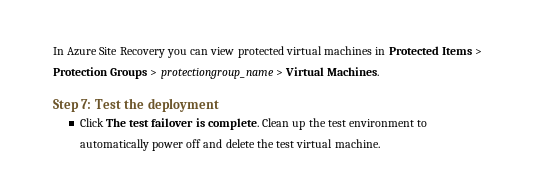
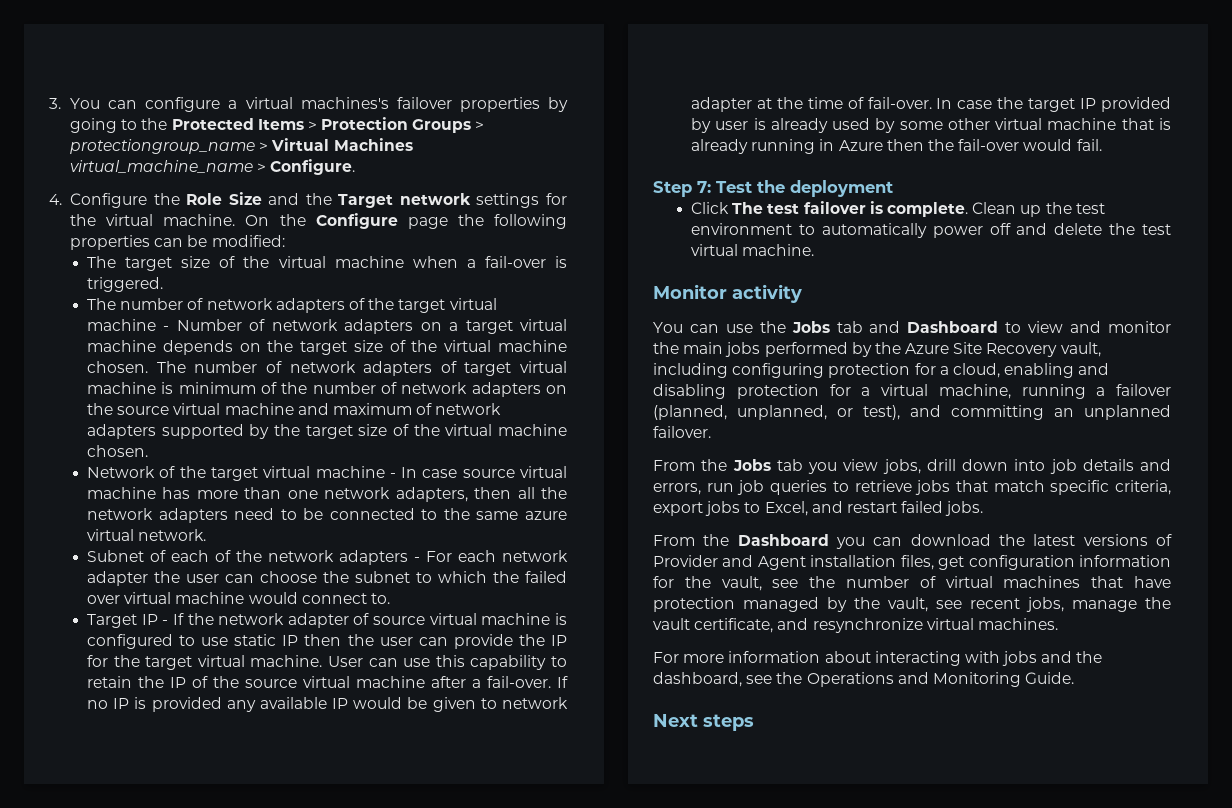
- In Azure Site Recovery you can view protected virtual machines in Protected Items > Protection Groups > protectiongroup_name > Virtual Machines.
+ 3. You can configure a virtual machines's failover properties by going to the Protected Items > Protection Groups > protectiongroup_name > Virtual Machines virtual_machine_name > Configure.
+ 4. Configure the Role Size and the Target network settings for the virtual machine. On the Configure page the following properties can be modified:
+ The target size of the virtual machine when a fail-over is triggered.
+ The number of network adapters of the target virtual machine - Number of network adapters on a target virtual machine depends on the target size of the virtual machine chosen. The number of network adapters of target virtual machine is minimum of the number of network adapters on the source virtual machine and maximum of network adapters supported by the target size of the virtual machine chosen.
+ Network of the target virtual machine - In case source virtual machine has more than one network adapters, then all the network adapters need to be connected to the same azure virtual network.
+ Subnet of each of the network adapters - For each network adapter the user can choose the subnet to which the failed over virtual machine would connect to.
+ Target IP - If the network adapter of source virtual machine is configured to use static IP then the user can provide the IP for the target virtual machine. User can use this capability to retain the IP of the source virtual machine after a fail-over. If no IP is provided any available IP would be given to network adapter at the time of fail-over. In case the target IP provided by user is already used by some other virtual machine that is already running in Azure then the fail-over would fail.
+ Monitor activity
+ You can use the Jobs tab and Dashboard to view and monitor the main jobs performed by the Azure Site Recovery vault, including configuring protection for a cloud, enabling and disabling protection for a virtual machine, running a failover (planned, unplanned, or test), and committing an unplanned failover.
+ From the Jobs tab you view jobs, drill down into job details and errors, run job queries to retrieve jobs that match specific criteria, export jobs to Excel, and restart failed jobs.
+ From the Dashboard you can download the latest versions of Provider and Agent installation files, get configuration information for the vault, see the number of virtual machines that have protection managed by the vault, see recent jobs, manage the vault certificate, and resynchronize virtual machines.
+ For more information about interacting with jobs and the dashboard, see the Operations and Monitoring Guide.
+ Next steps

